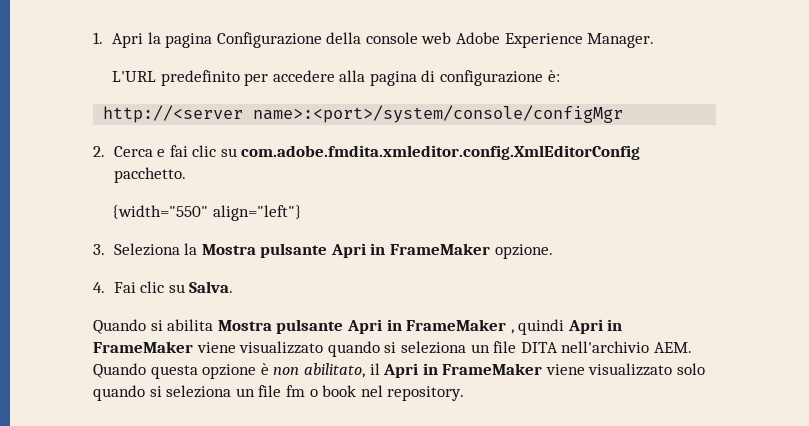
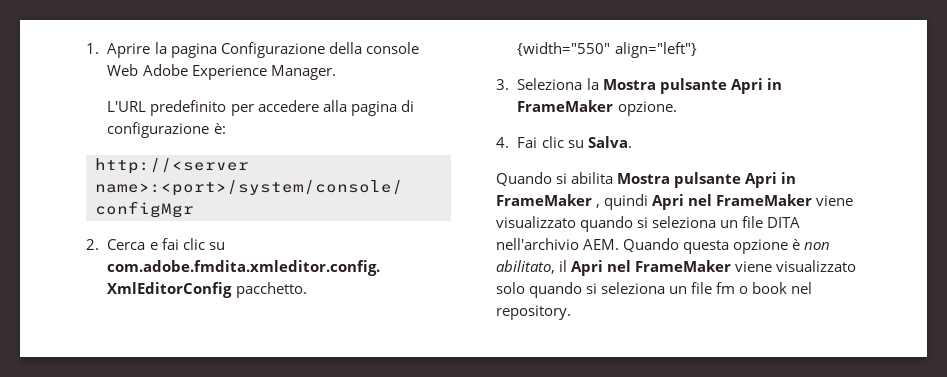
- 1. Apri la pagina Configurazione della console web Adobe Experience Manager.
+ 1. Aprire la pagina Configurazione della console Web Adobe Experience Manager.
- Quando si abilita Mostra pulsante Apri in FrameMaker , quindi Apri in FrameMaker viene visualizzato quando si seleziona un file DITA nell'archivio AEM. Quando questa opzione è non abilitato, il Apri in FrameMaker viene visualizzato solo quando si seleziona un file fm o book nel repository.
+ Quando si abilita Mostra pulsante Apri in FrameMaker , quindi Apri nel FrameMaker viene visualizzato quando si seleziona un file DITA nell'archivio AEM. Quando questa opzione è non abilitato, il Apri nel FrameMaker viene visualizzato solo quando si seleziona un file fm o book nel repository.

